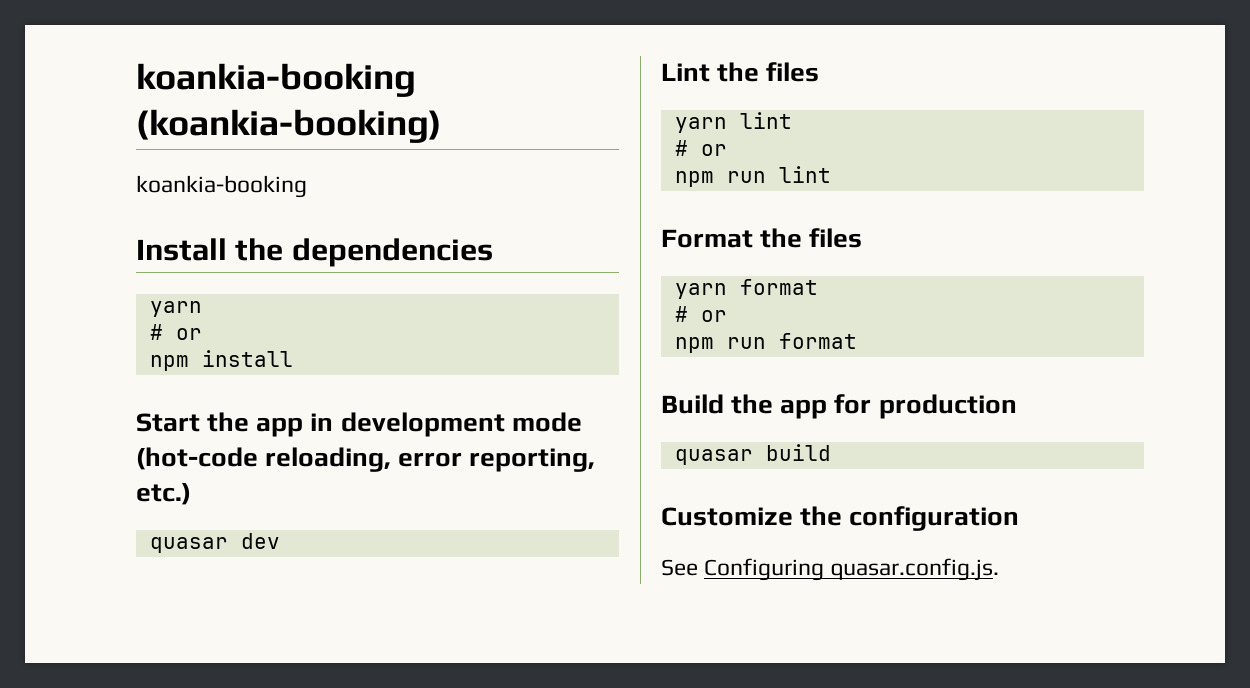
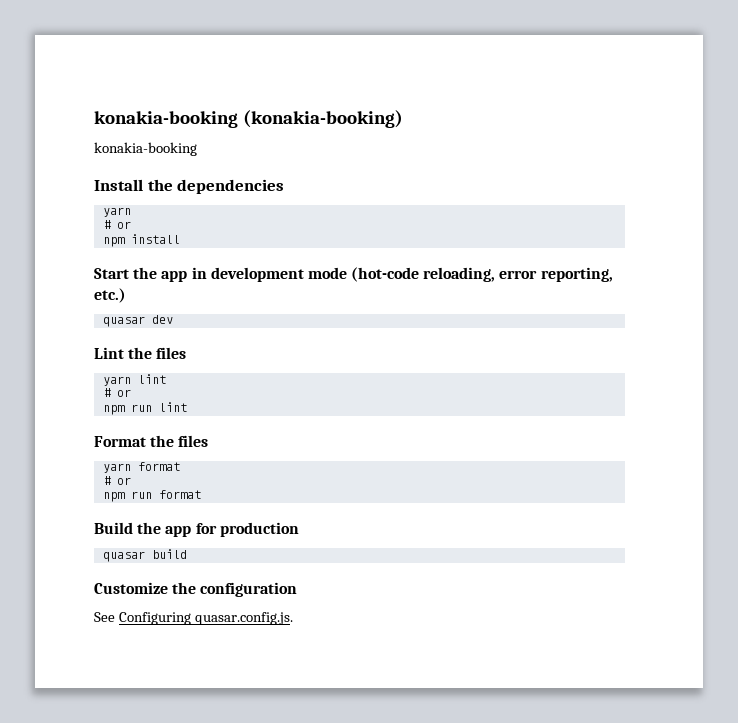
- koankia-booking (koankia-booking)
- koankia-booking
+ konakia-booking (konakia-booking)
+ konakia-booking

